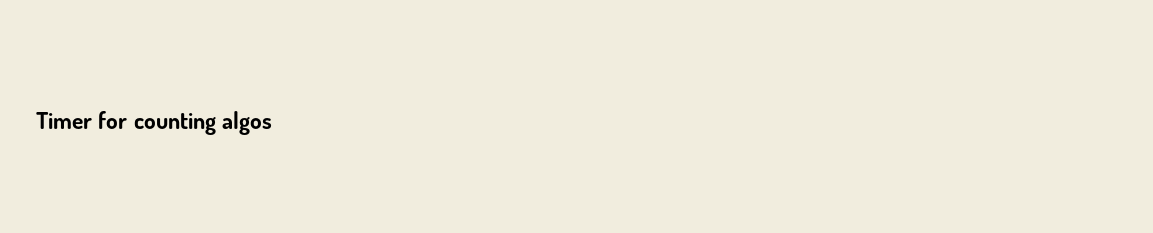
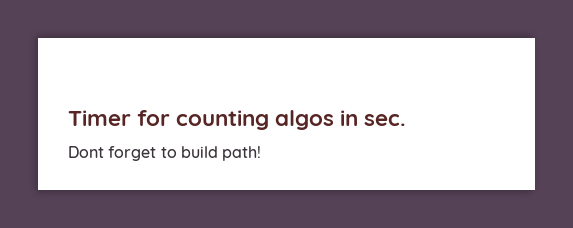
- Timer for counting algos
+ Timer for counting algos in sec.
+ Dont forget to build path!

